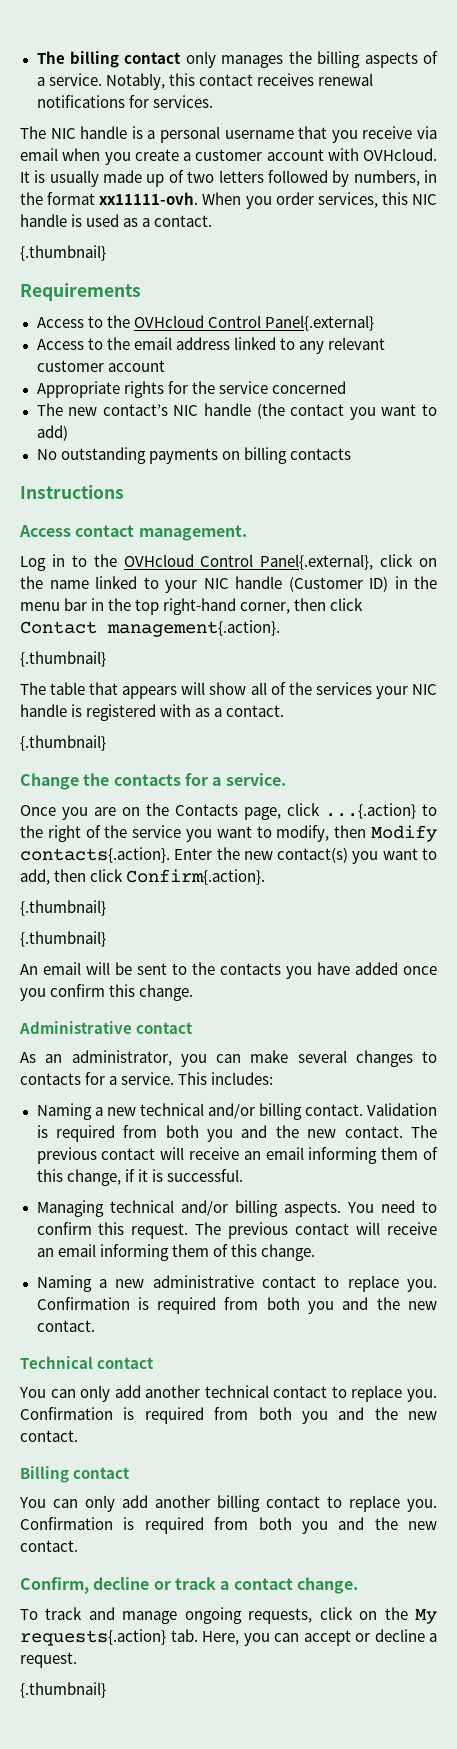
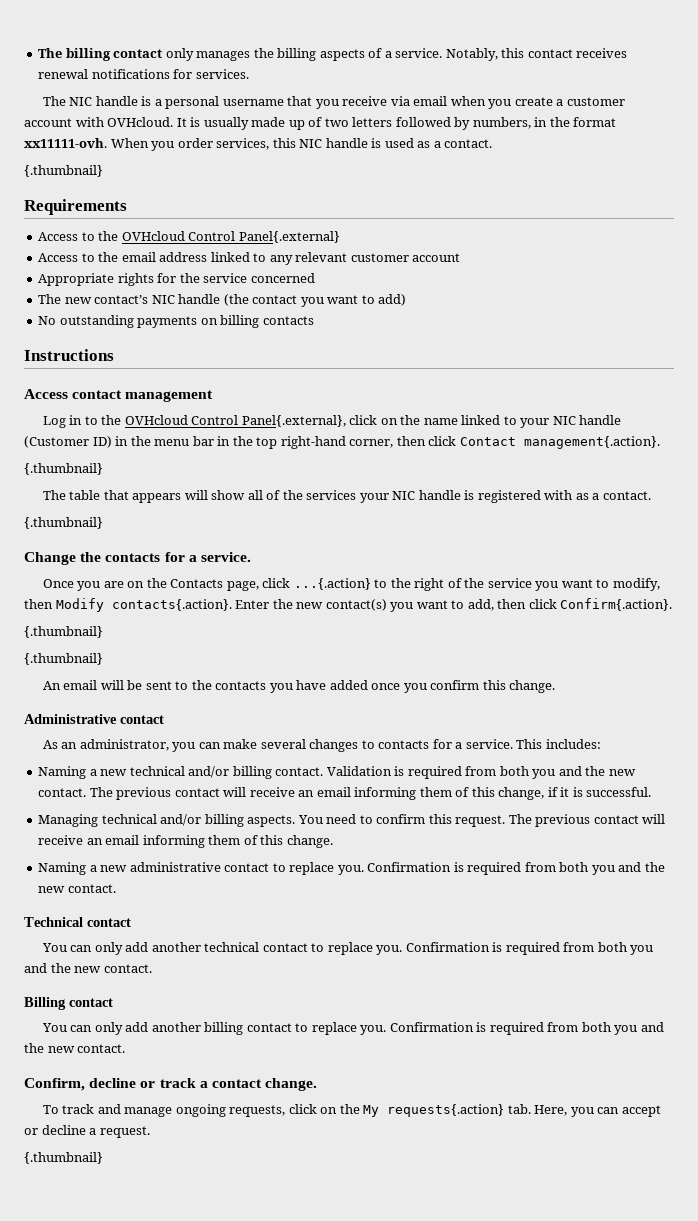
- Access contact management.
+ Access contact management

